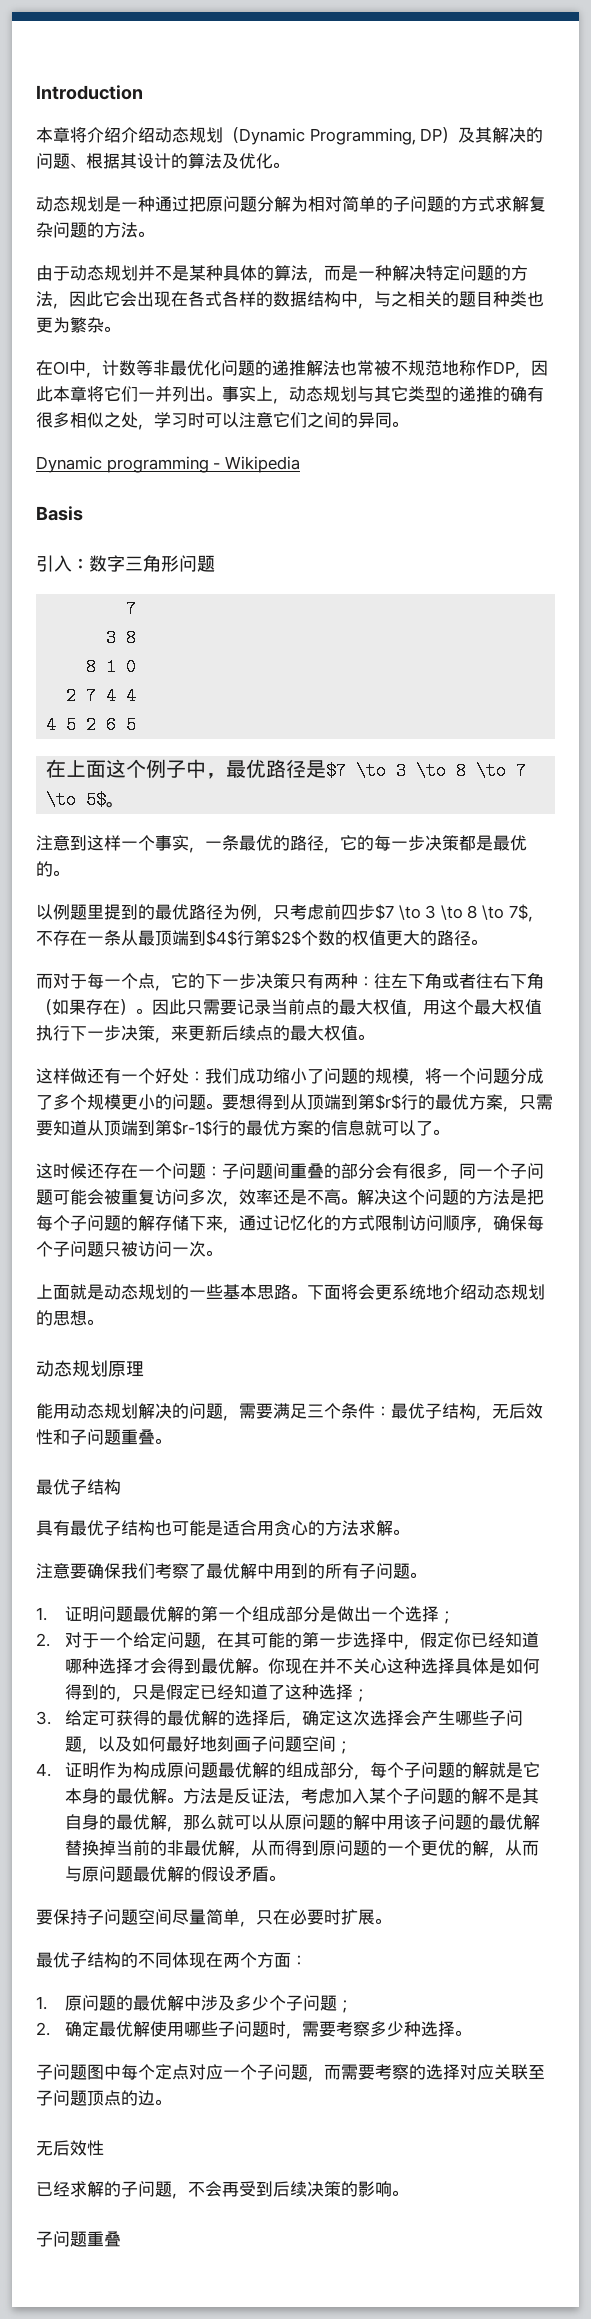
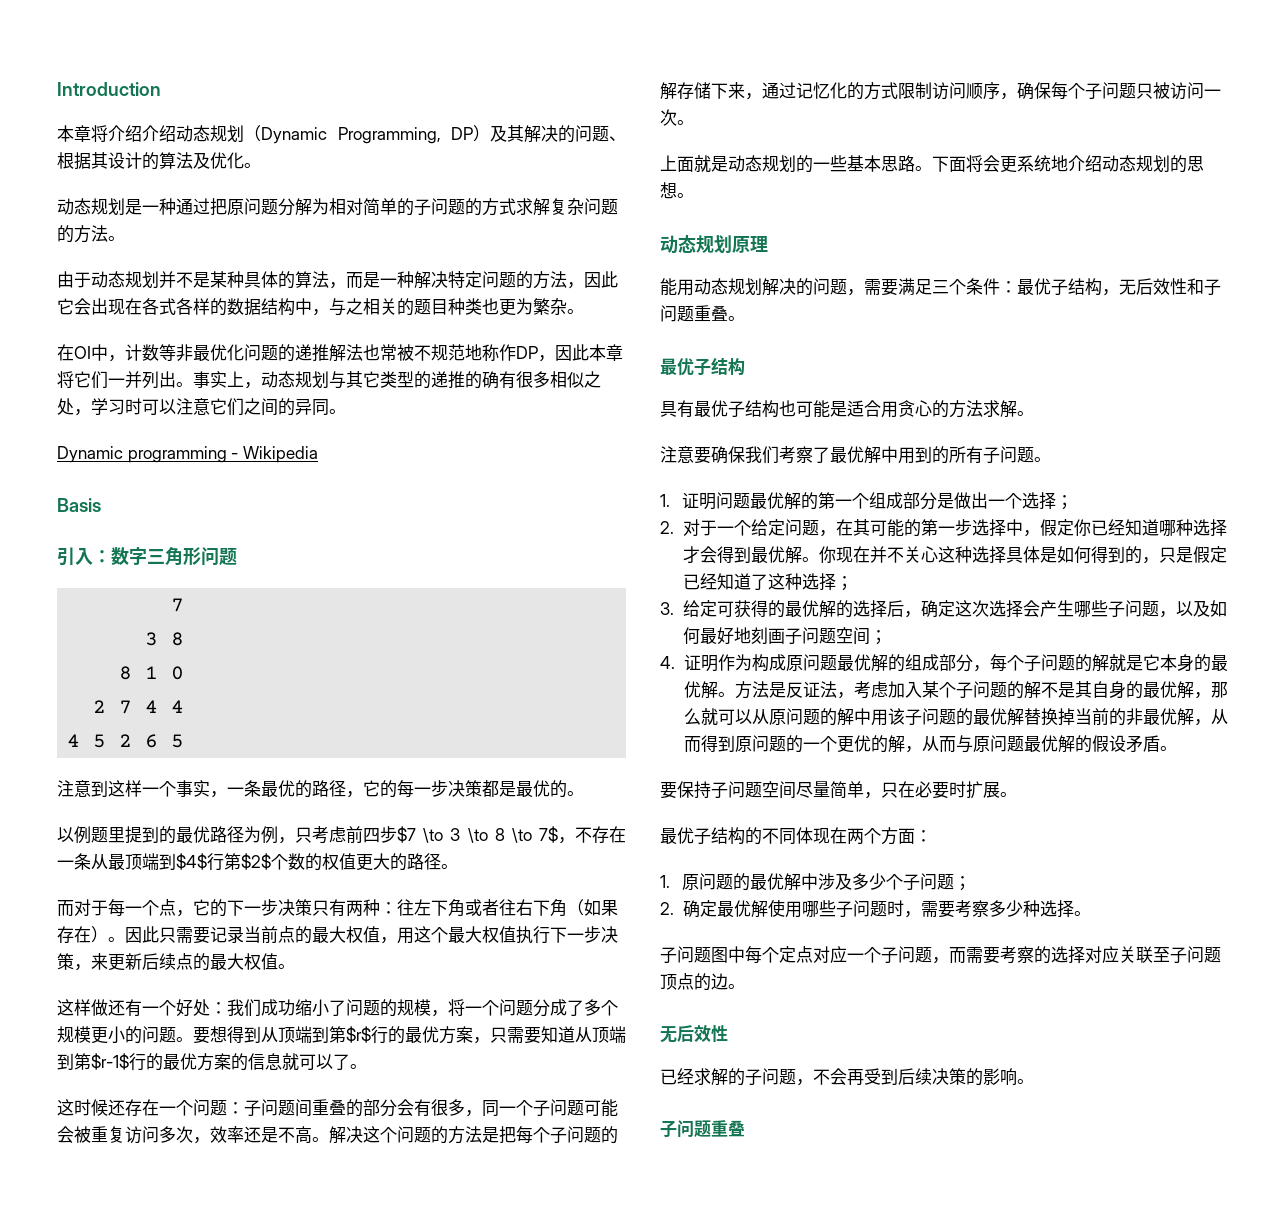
- 在上面这个例子中，最优路径是$7 \to 3 \to 8 \to 7 \to 5$。

